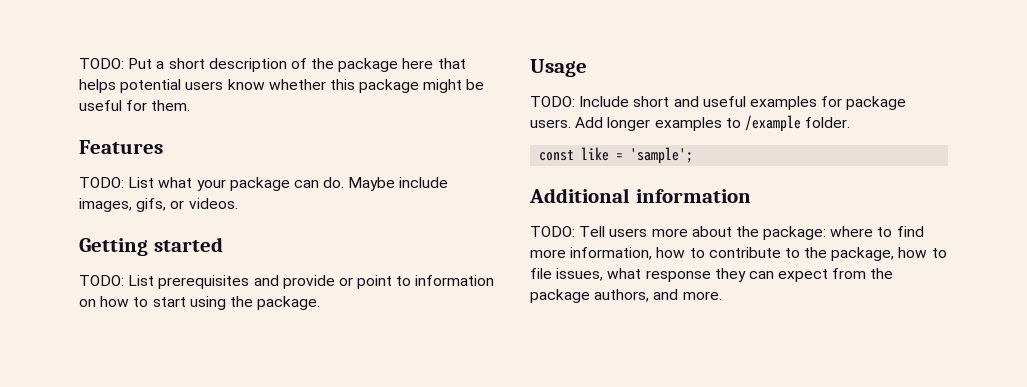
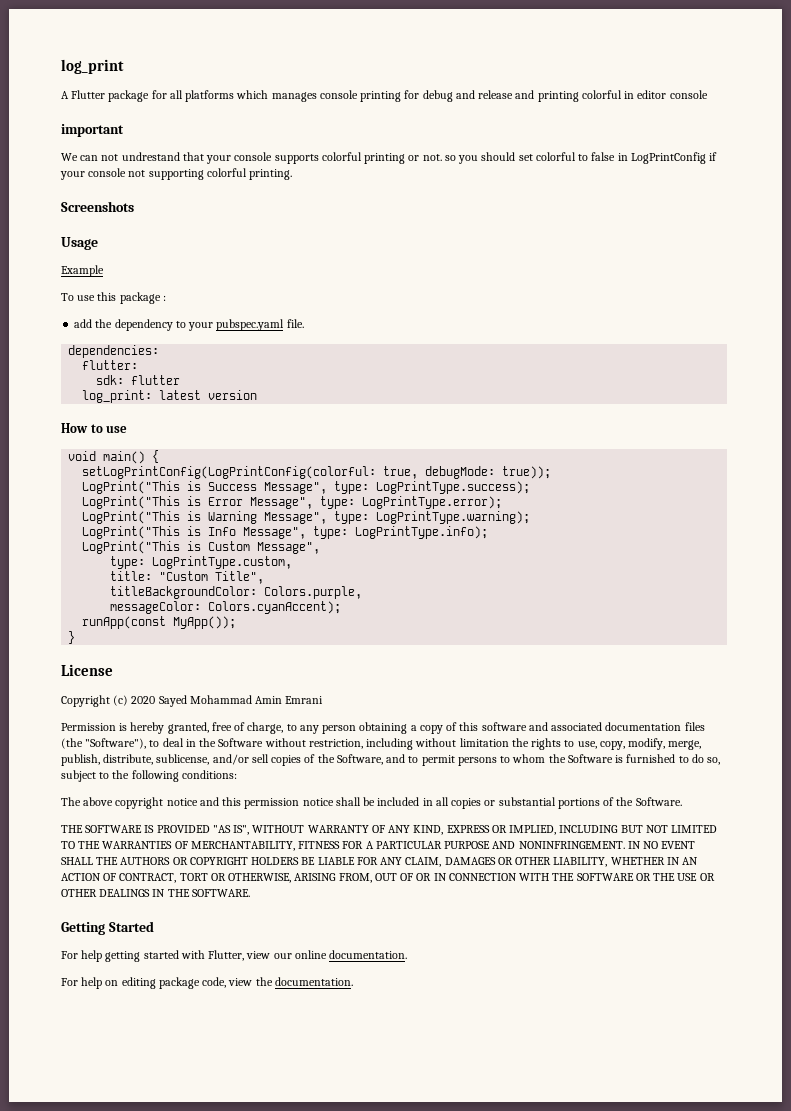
- TODO: Put a short description of the package here that helps potential users know whether this package might be useful for them.
- Features
- TODO: List what your package can do. Maybe include images, gifs, or videos.
- Getting started
- TODO: List prerequisites and provide or point to information on how to start using the package.
+ log_print
+ A Flutter package for all platforms which manages console printing for debug and release and printing colorful in editor console
+ important
+ We can not undrestand that your console supports colorful printing or not. so you should set colorful to false in LogPrintConfig if your console not supporting colorful printing.
+ Screenshots
  Usage
- TODO: Include short and useful examples for package users. Add longer examples to /example folder.
- const like = 'sample';
- Additional information
- TODO: Tell users more about the package: where to find more information, how to contribute to the package, how to file issues, what response they can expect from the package authors, and more.
+ Example
+ To use this package :
+ add the dependency to your pubspec.yaml file.
+ dependencies:
+ flutter:
+ sdk: flutter
+ log_print: latest version
+ How to use
+ void main() {
+ setLogPrintConfig(LogPrintConfig(colorful: true, debugMode: true));
+ LogPrint("This is Success Message", type: LogPrintType.success);
+ LogPrint("This is Error Message", type: LogPrintType.error);
+ LogPrint("This is Warning Message", type: LogPrintType.warning);
+ LogPrint("This is Info Message", type: LogPrintType.info);
+ LogPrint("This is Custom Message",
+ type: LogPrintType.custom,
+ title: "Custom Title",
+ titleBackgroundColor: Colors.purple,
+ messageColor: Colors.cyanAccent);
+ runApp(const MyApp());
+ }
+ License
+ Copyright (c) 2020 Sayed Mohammad Amin Emrani
+ Permission is hereby granted, free of charge, to any person obtaining a copy of this software and associated documentation files (the "Software"), to deal in the Software without restriction, including without limitation the rights to use, copy, modify, merge, publish, distribute, sublicense, and/or sell copies of the Software, and to permit persons to whom the Software is furnished to do so, subject to the following conditions:
+ The above copyright notice and this permission notice shall be included in all copies or substantial portions of the Software.
+ THE SOFTWARE IS PROVIDED "AS IS", WITHOUT WARRANTY OF ANY KIND, EXPRESS OR IMPLIED, INCLUDING BUT NOT LIMITED TO THE WARRANTIES OF MERCHANTABILITY, FITNESS FOR A PARTICULAR PURPOSE AND NONINFRINGEMENT. IN NO EVENT SHALL THE AUTHORS OR COPYRIGHT HOLDERS BE LIABLE FOR ANY CLAIM, DAMAGES OR OTHER LIABILITY, WHETHER IN AN ACTION OF CONTRACT, TORT OR OTHERWISE, ARISING FROM, OUT OF OR IN CONNECTION WITH THE SOFTWARE OR THE USE OR OTHER DEALINGS IN THE SOFTWARE.
+ Getting Started
+ For help getting started with Flutter, view our online documentation.
+ For help on editing package code, view the documentation.

